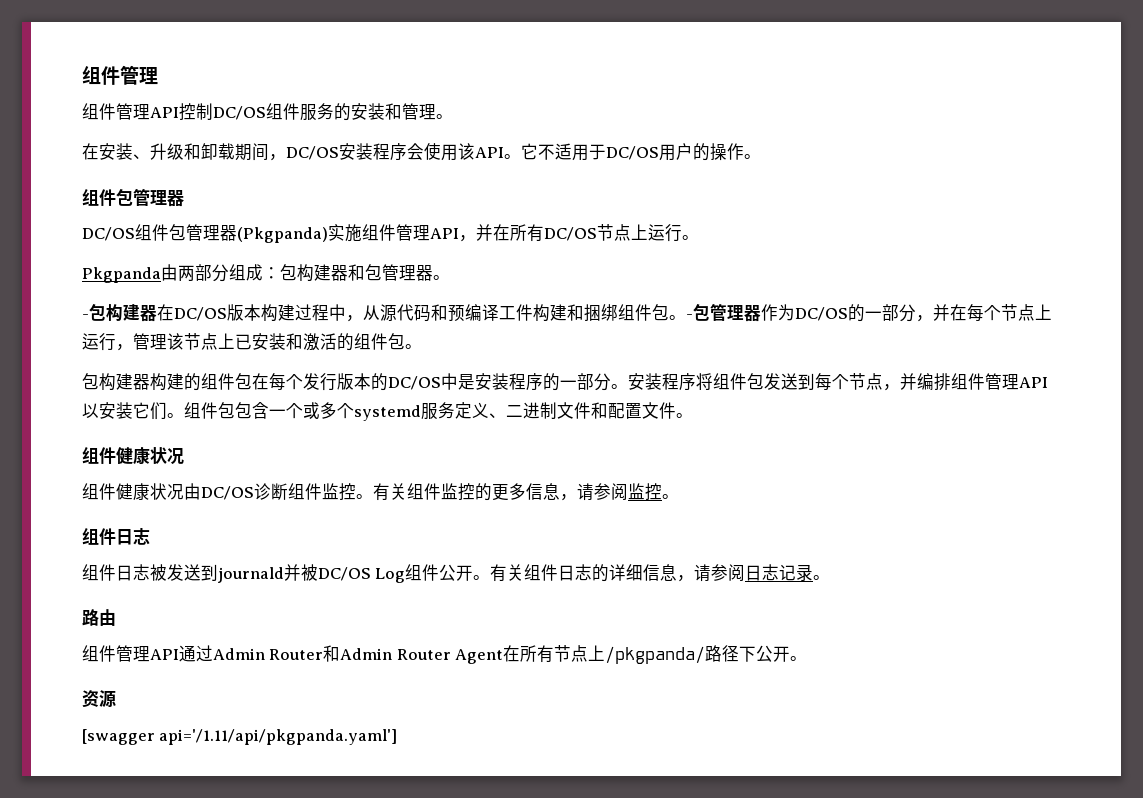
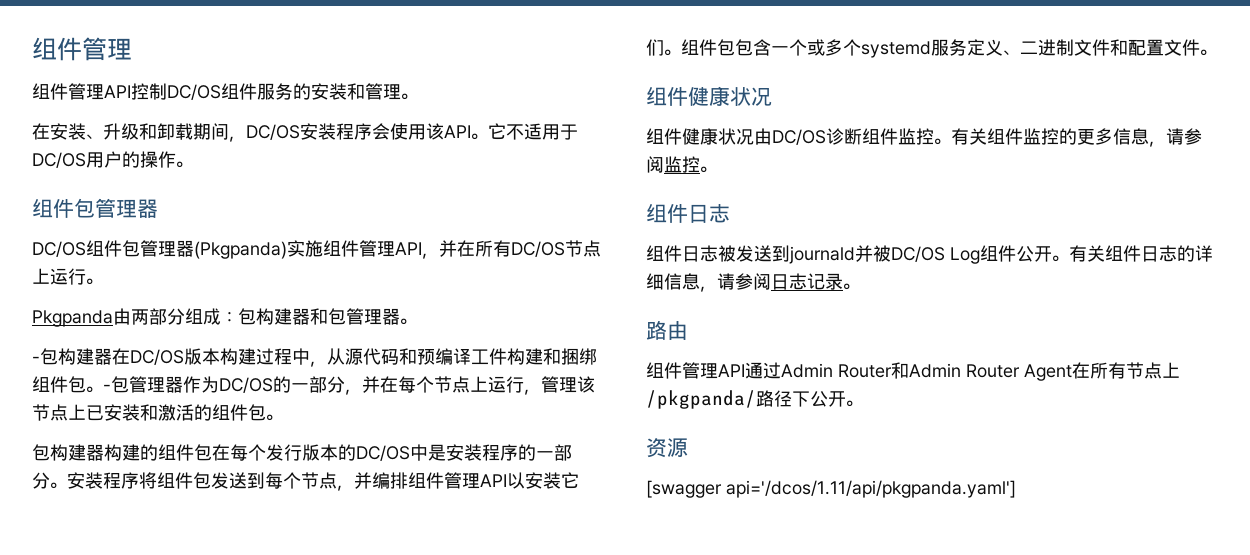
- [swagger api='/1.11/api/pkgpanda.yaml']
+ [swagger api='/dcos/1.11/api/pkgpanda.yaml']

